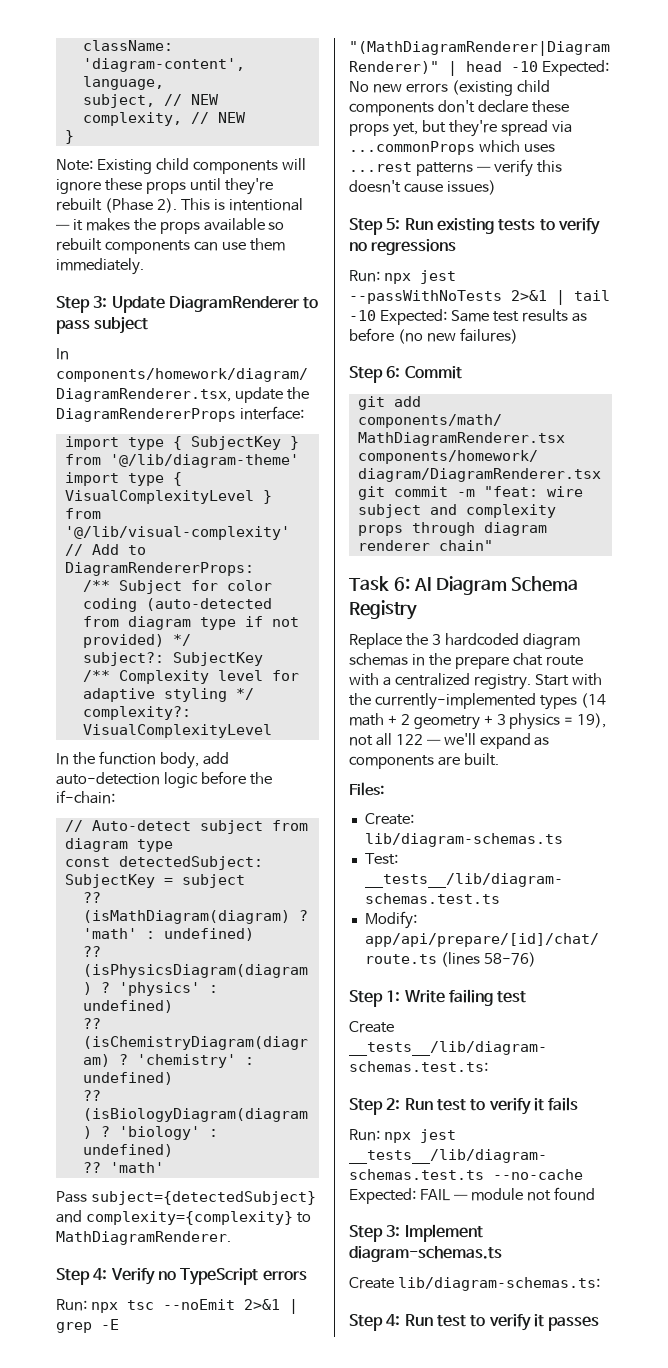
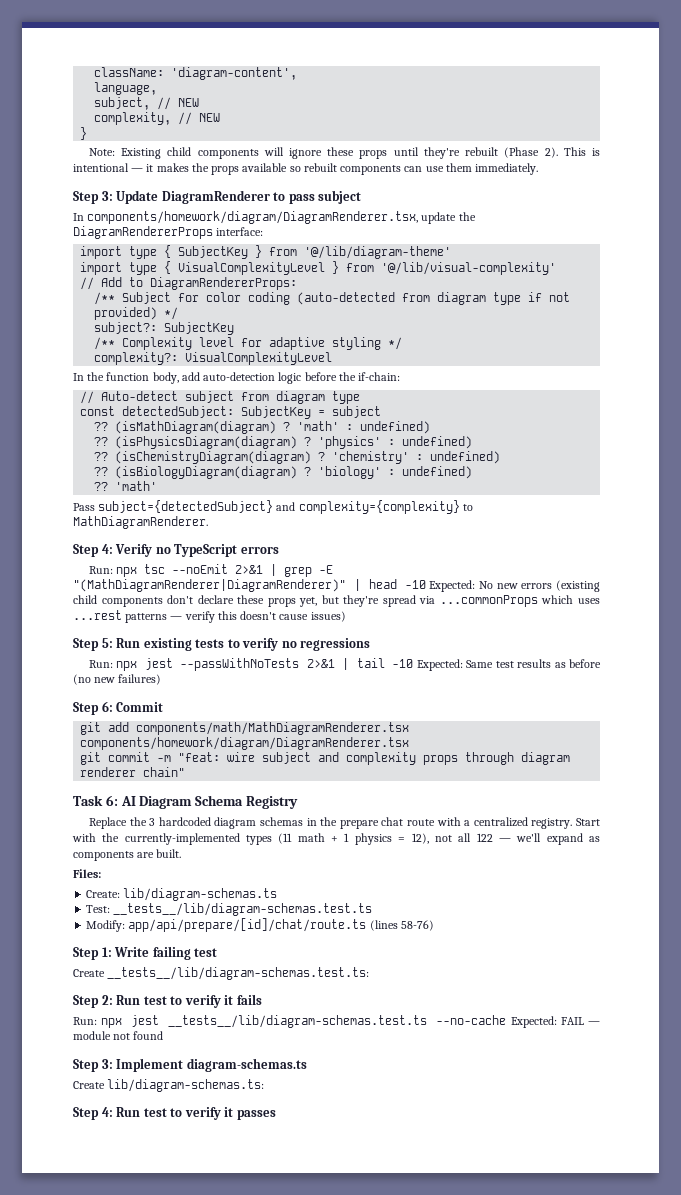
- Start with the currently-implemented types (14 math + 2 geometry + 3 physics = 19), not all 122 — we'll expand as components are built.
+ Start with the currently-implemented types (11 math + 1 physics = 12), not all 122 — we'll expand as components are built.

